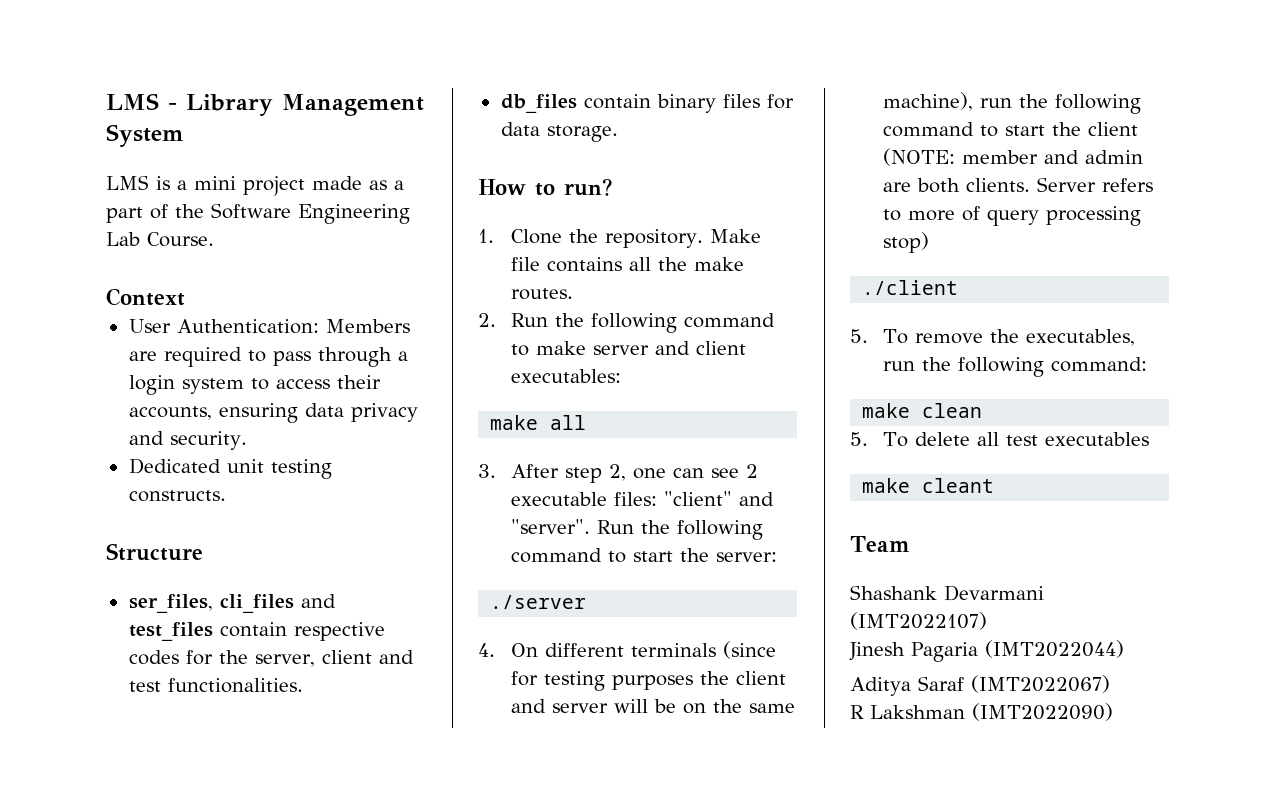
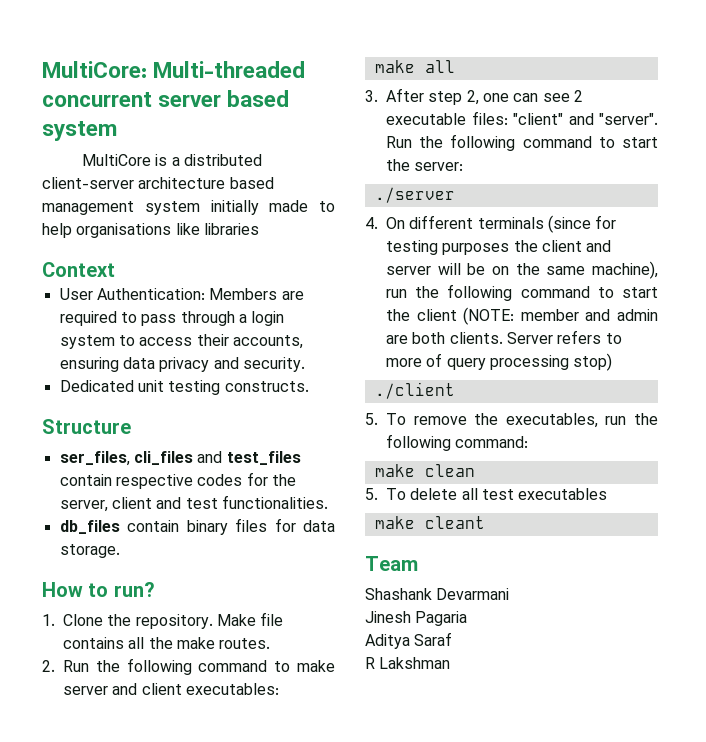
- LMS - Library Management System
- LMS is a mini project made as a part of the Software Engineering Lab Course.
+ MultiCore: Multi-threaded concurrent server based system
+ MultiCore is a distributed client-server architecture based management system initially made to help organisations like libraries
- Shashank Devarmani (IMT2022107)
+ Shashank Devarmani
- Jinesh Pagaria (IMT2022044)
+ Jinesh Pagaria
- Aditya Saraf (IMT2022067)
+ Aditya Saraf
- R Lakshman (IMT2022090)
+ R Lakshman

